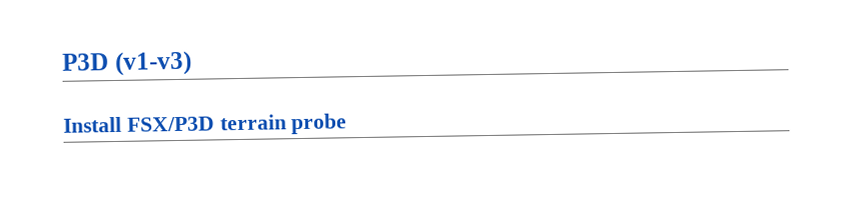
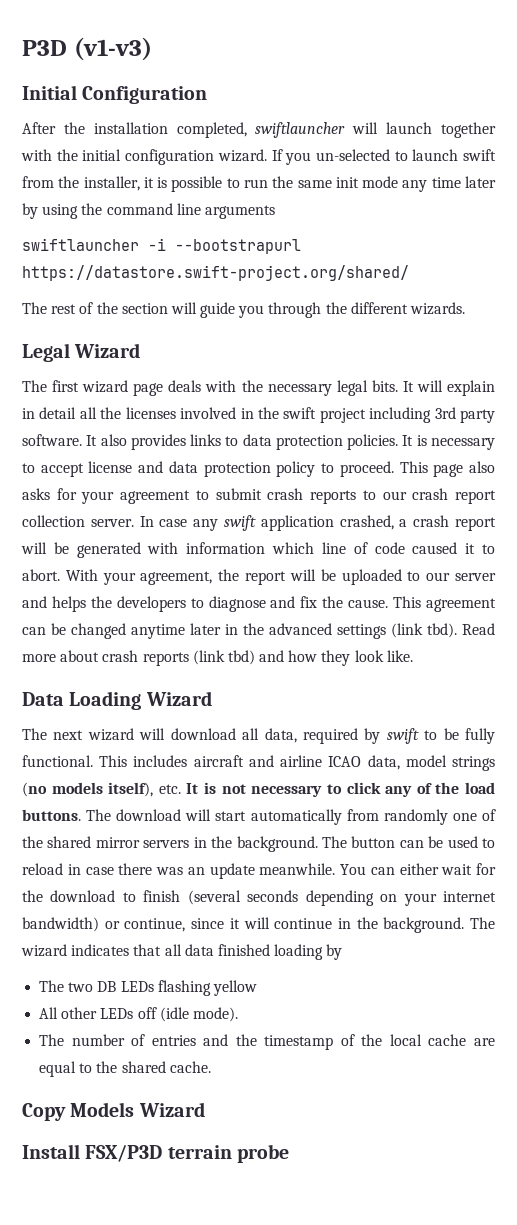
+ Initial Configuration
+ After the installation completed, swiftlauncher will launch together with the initial configuration wizard. If you un-selected to launch swift from the installer, it is possible to run the same init mode any time later by using the command line arguments
+ swiftlauncher -i --bootstrapurl https://datastore.swift-project.org/shared/
+ The rest of the section will guide you through the different wizards.
+ Legal Wizard
+ The first wizard page deals with the necessary legal bits. It will explain in detail all the licenses involved in the swift project including 3rd party software. It also provides links to data protection policies. It is necessary to accept license and data protection policy to proceed. This page also asks for your agreement to submit crash reports to our crash report collection server. In case any swift application crashed, a crash report will be generated with information which line of code caused it to abort. With your agreement, the report will be uploaded to our server and helps the developers to diagnose and fix the cause. This agreement can be changed anytime later in the advanced settings (link tbd). Read more about crash reports (link tbd) and how they look like.
+ Data Loading Wizard
+ The next wizard will download all data, required by swift to be fully functional. This includes aircraft and airline ICAO data, model strings (no models itself), etc. It is not necessary to click any of the load buttons. The download will start automatically from randomly one of the shared mirror servers in the background. The button can be used to reload in case there was an update meanwhile. You can either wait for the download to finish (several seconds depending on your internet bandwidth) or continue, since it will continue in the background. The wizard indicates that all data finished loading by
+ The two DB LEDs flashing yellow
+ All other LEDs off (idle mode).
+ The number of entries and the timestamp of the local cache are equal to the shared cache.
+ Copy Models Wizard

